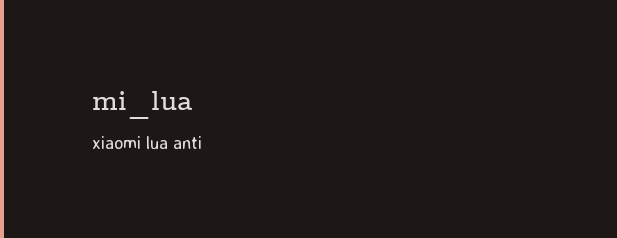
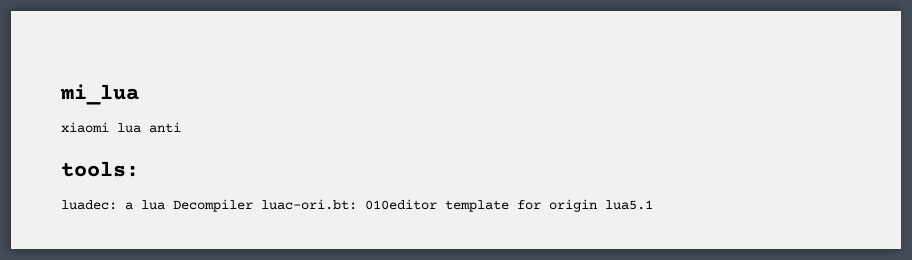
+ tools:
+ luadec: a lua Decompiler luac-ori.bt: 010editor template for origin lua5.1

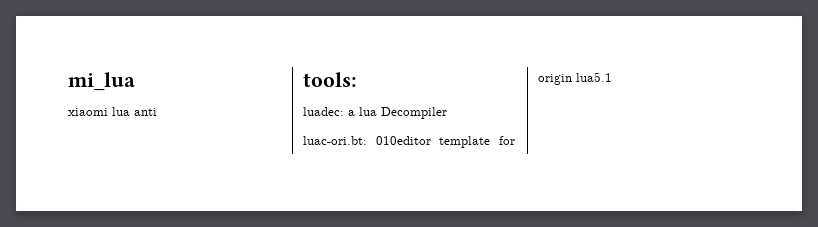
- luadec: a lua Decompiler luac-ori.bt: 010editor template for origin lua5.1
+ luadec: a lua Decompiler
+ luac-ori.bt: 010editor template for origin lua5.1

